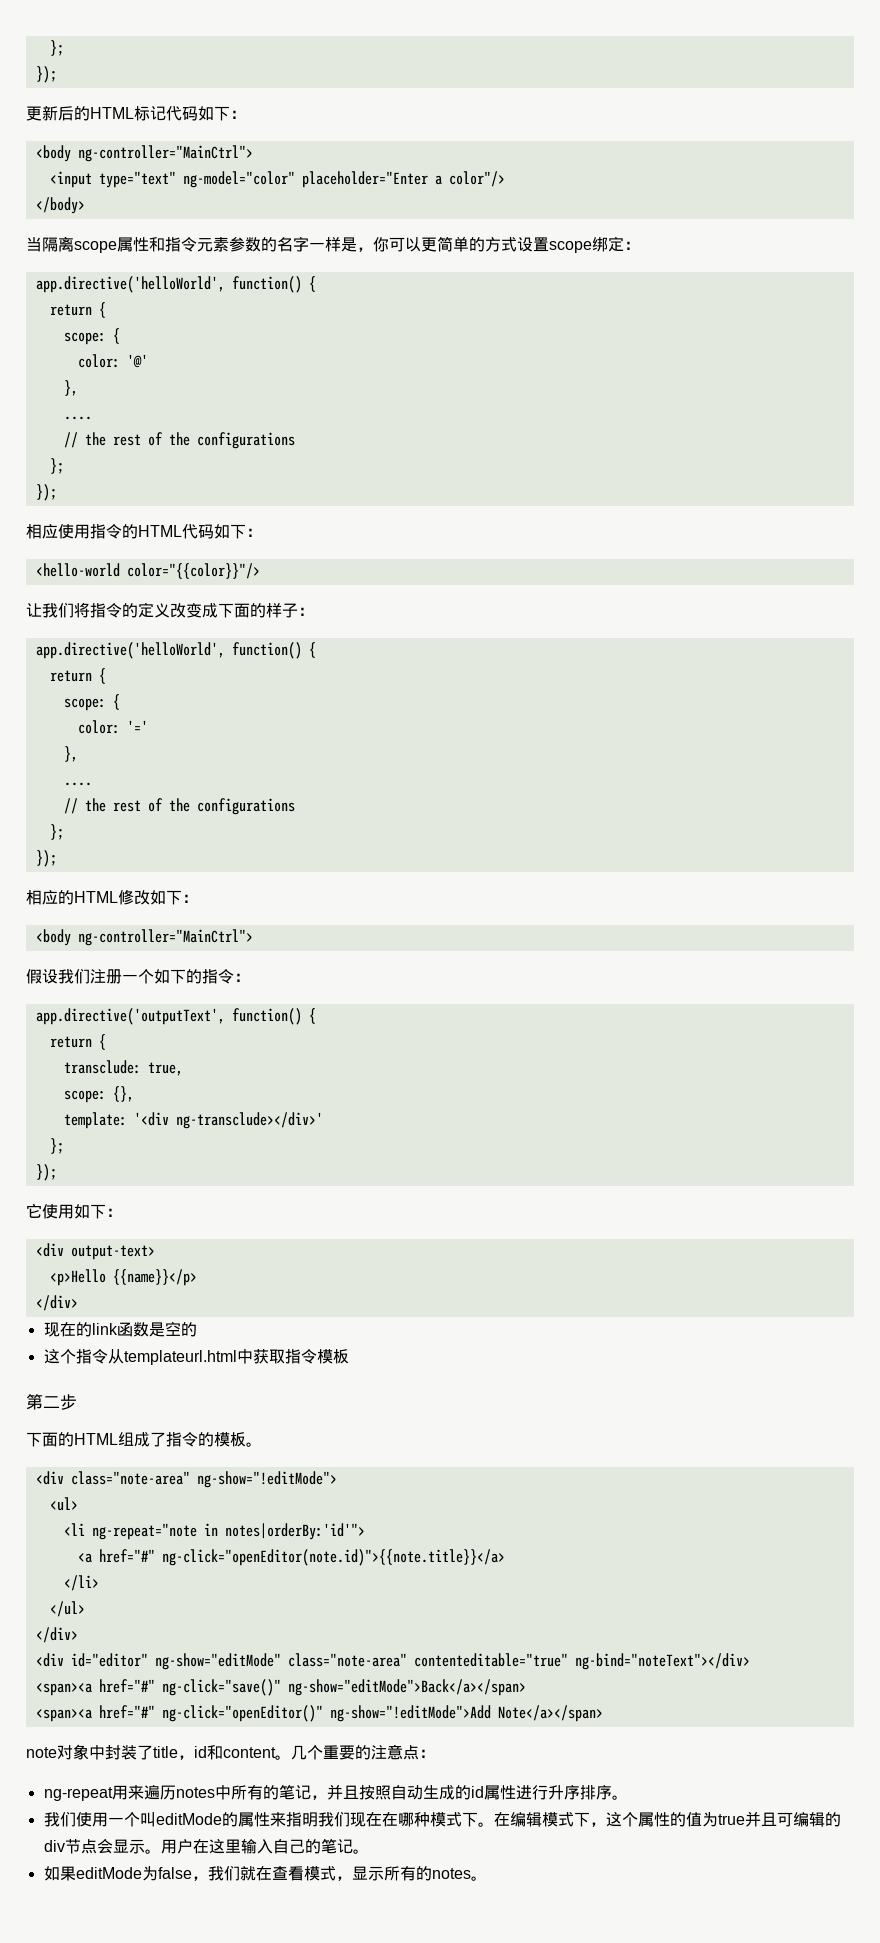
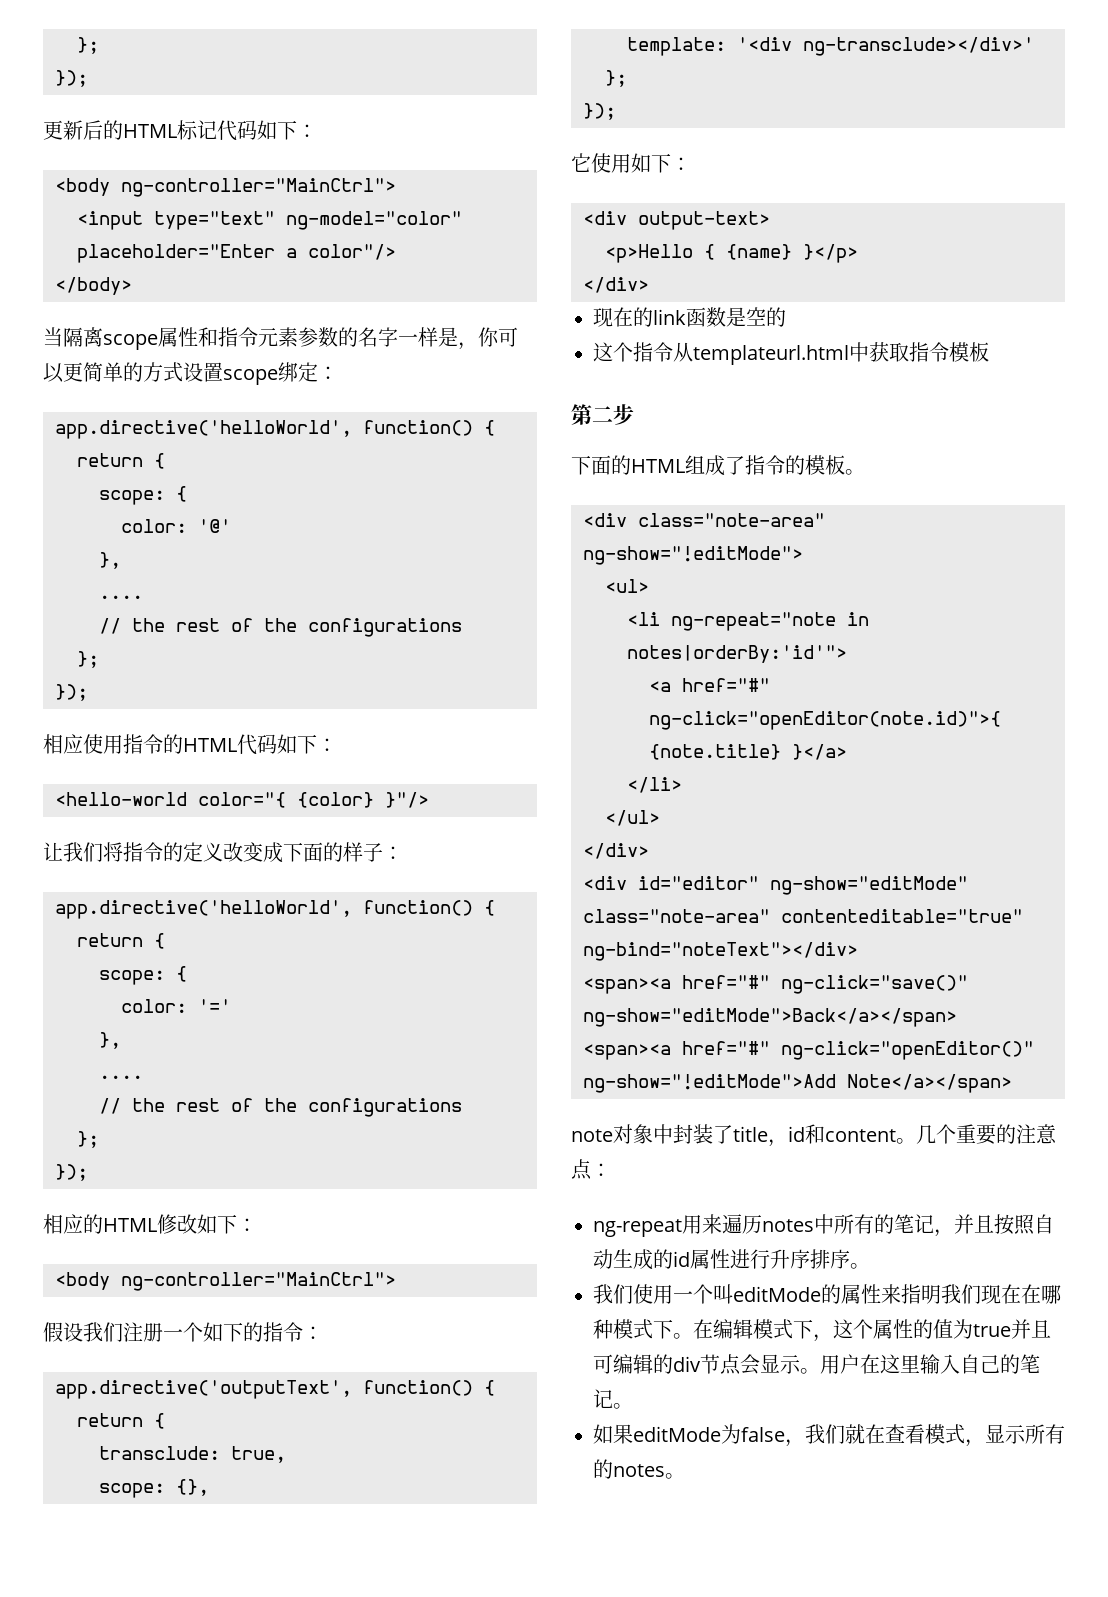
- <hello-world color="{{color}}"/>
+ <hello-world color="{ {color} }"/>
- <p>Hello {{name}}</p>
+ <p>Hello { {name} }</p>
- <a href="#" ng-click="openEditor(note.id)">{{note.title}}</a>
+ <a href="#" ng-click="openEditor(note.id)">{ {note.title} }</a>

